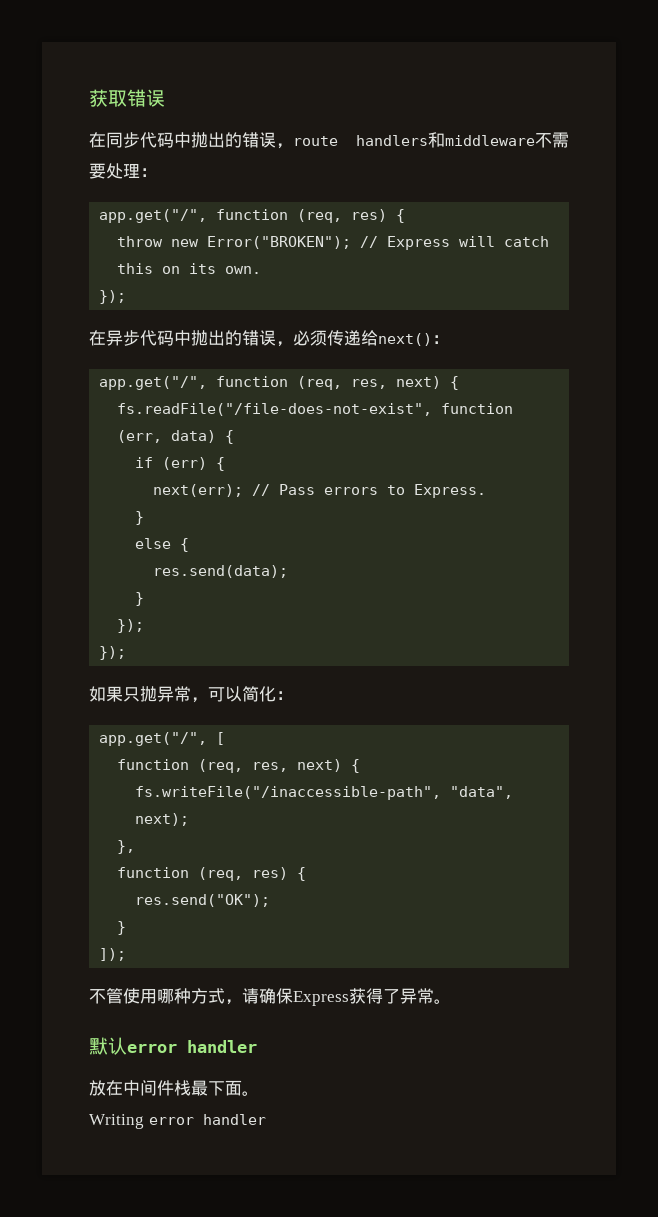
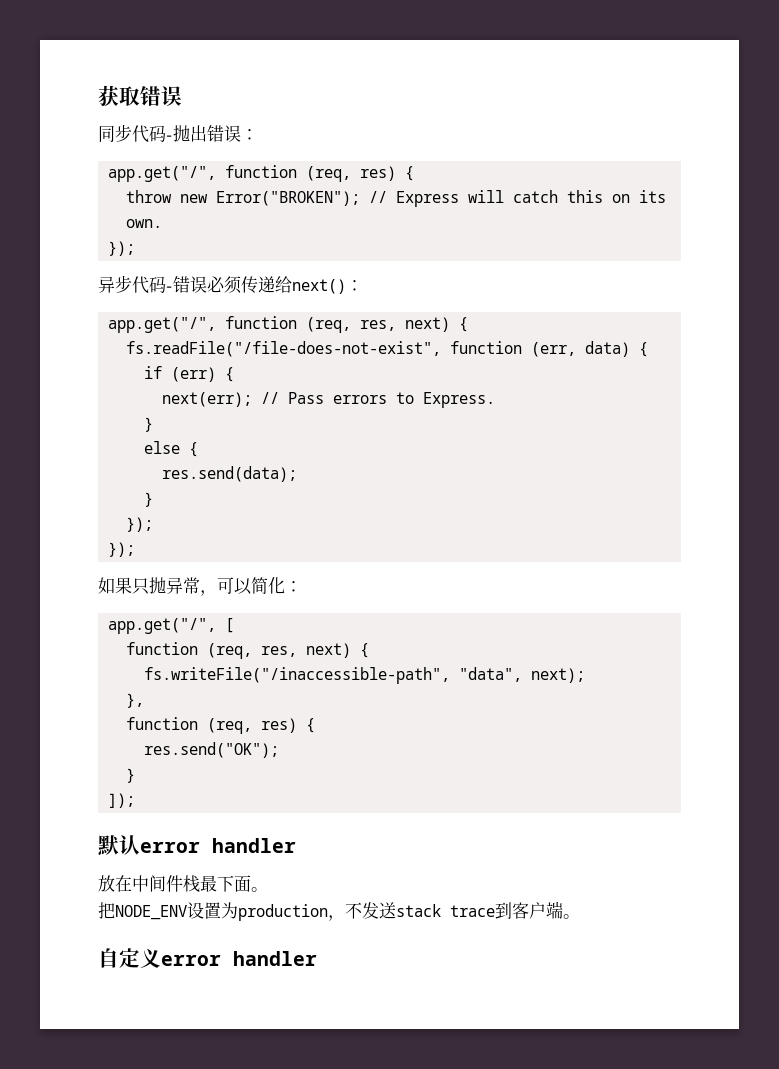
- 在同步代码中抛出的错误，route handlers和middleware不需要处理：
+ 同步代码-抛出错误：
- 在异步代码中抛出的错误，必须传递给next()：
+ 异步代码-错误必须传递给next()：
- 不管使用哪种方式，请确保Express获得了异常。
- Writing error handler
+ 把NODE_ENV设置为production，不发送stack trace到客户端。
+ 自定义error handler

